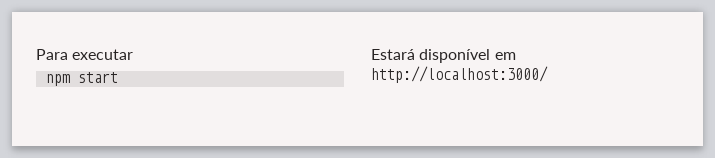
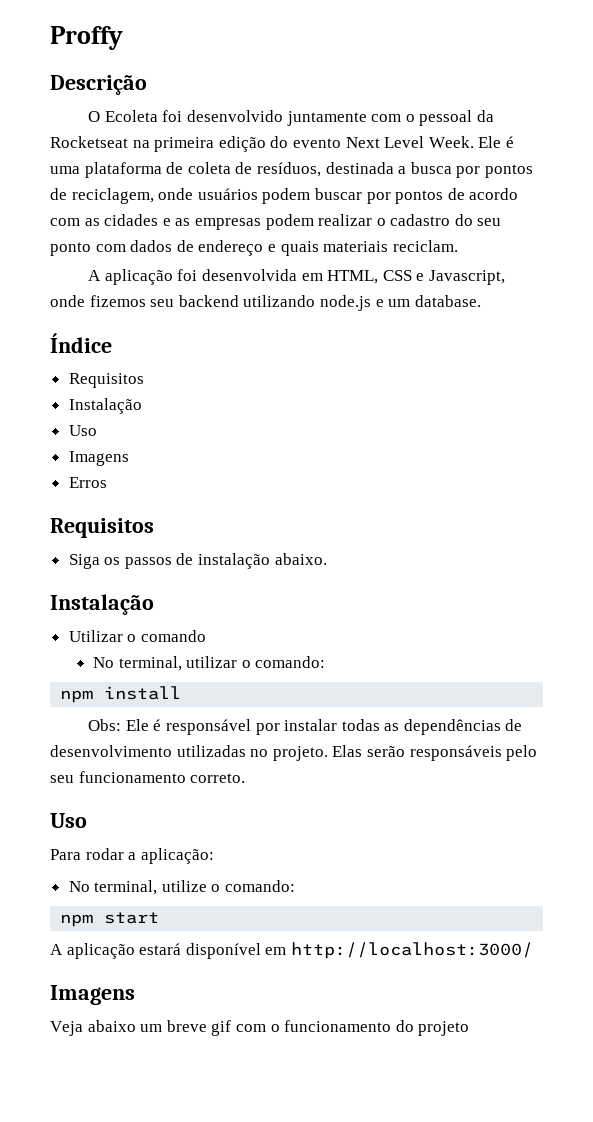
- Para executar
+ Proffy
+ Descrição
+ O Ecoleta foi desenvolvido juntamente com o pessoal da Rocketseat na primeira edição do evento Next Level Week. Ele é uma plataforma de coleta de resíduos, destinada a busca por pontos de reciclagem, onde usuários podem buscar por pontos de acordo com as cidades e as empresas podem realizar o cadastro do seu ponto com dados de endereço e quais materiais reciclam.
+ A aplicação foi desenvolvida em HTML, CSS e Javascript, onde fizemos seu backend utilizando node.js e um database.
+ Índice
+ Requisitos
+ Instalação
+ Uso
+ Imagens
+ Erros
+ Requisitos
+ Siga os passos de instalação abaixo.
+ Instalação
+ Utilizar o comando
+ No terminal, utilizar o comando:
+ npm install
+ Obs: Ele é responsável por instalar todas as dependências de desenvolvimento utilizadas no projeto. Elas serão responsáveis pelo seu funcionamento correto.
+ Uso
+ Para rodar a aplicação:
+ No terminal, utilize o comando:
- Estará disponível em http://localhost:3000/
+ A aplicação estará disponível em http://localhost:3000/
+ Imagens
+ Veja abaixo um breve gif com o funcionamento do projeto

